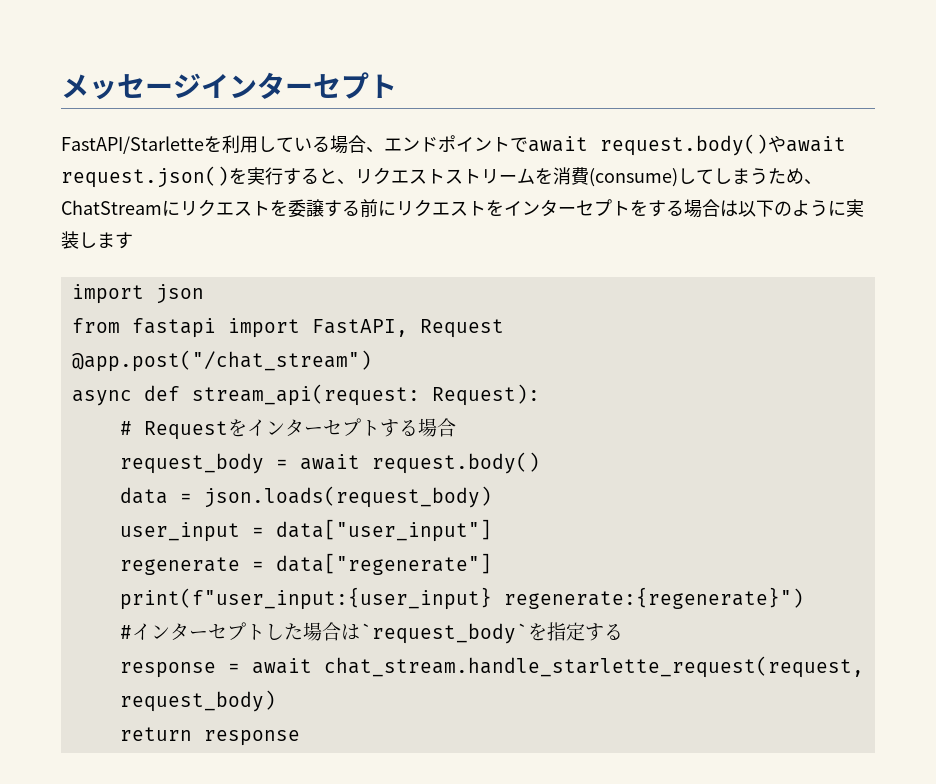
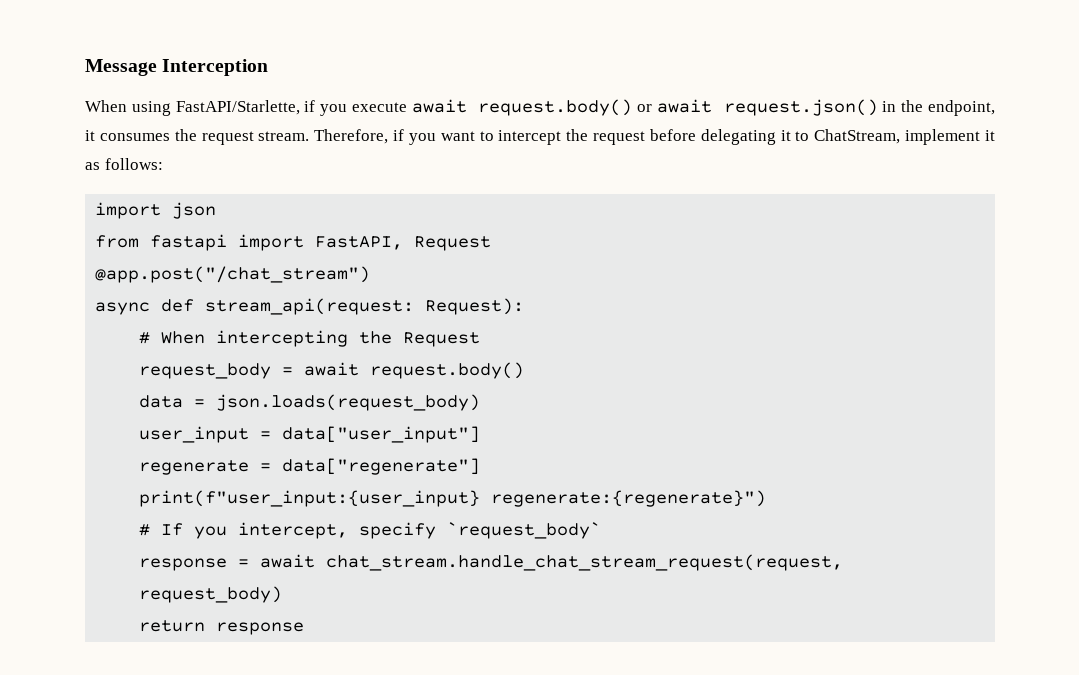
- メッセージインターセプト
- FastAPI/Starletteを利用している場合、エンドポイントでawait request.body()やawait request.json()を実行すると、リクエストストリームを消費(consume)してしまうため、ChatStreamにリクエストを委譲する前にリクエストをインターセプトをする場合は以下のように実装します
+ Message Interception
+ When using FastAPI/Starlette, if you execute await request.body() or await request.json() in the endpoint, it consumes the request stream. Therefore, if you want to intercept the request before delegating it to ChatStream, implement it as follows:
- # Requestをインターセプトする場合
+ # When intercepting the Request
- #インターセプトした場合は`request_body`を指定する
+ # If you intercept, specify `request_body`
- response = await chat_stream.handle_starlette_request(request, request_body)
+ response = await chat_stream.handle_chat_stream_request(request, request_body)

